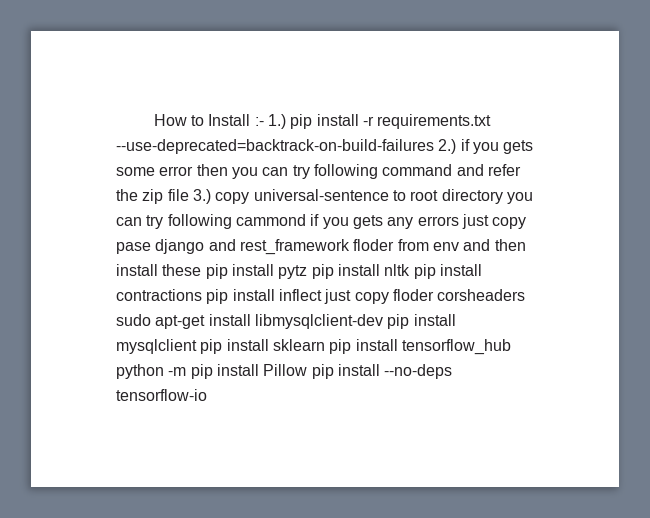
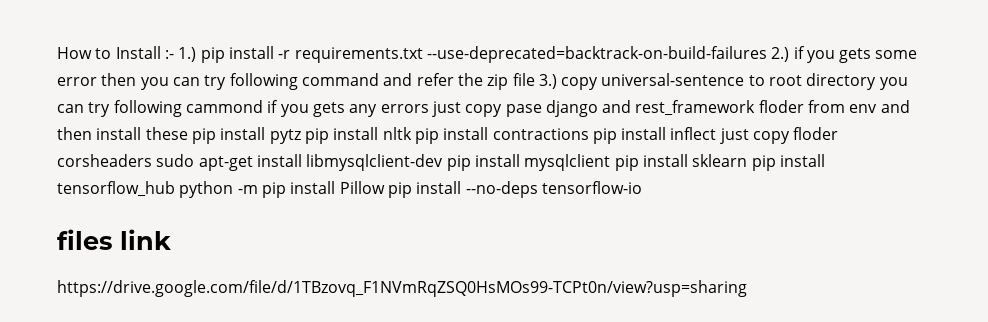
+ files link
+ https://drive.google.com/file/d/1TBzovq_F1NVmRqZSQ0HsMOs99-TCPt0n/view?usp=sharing

